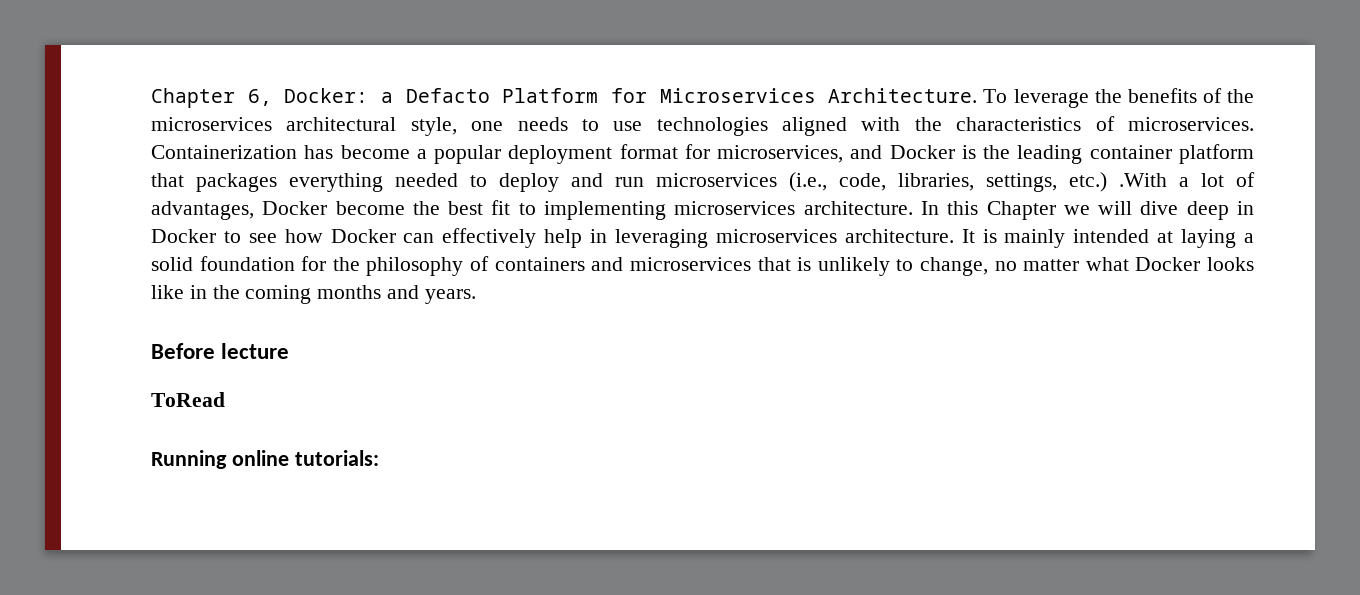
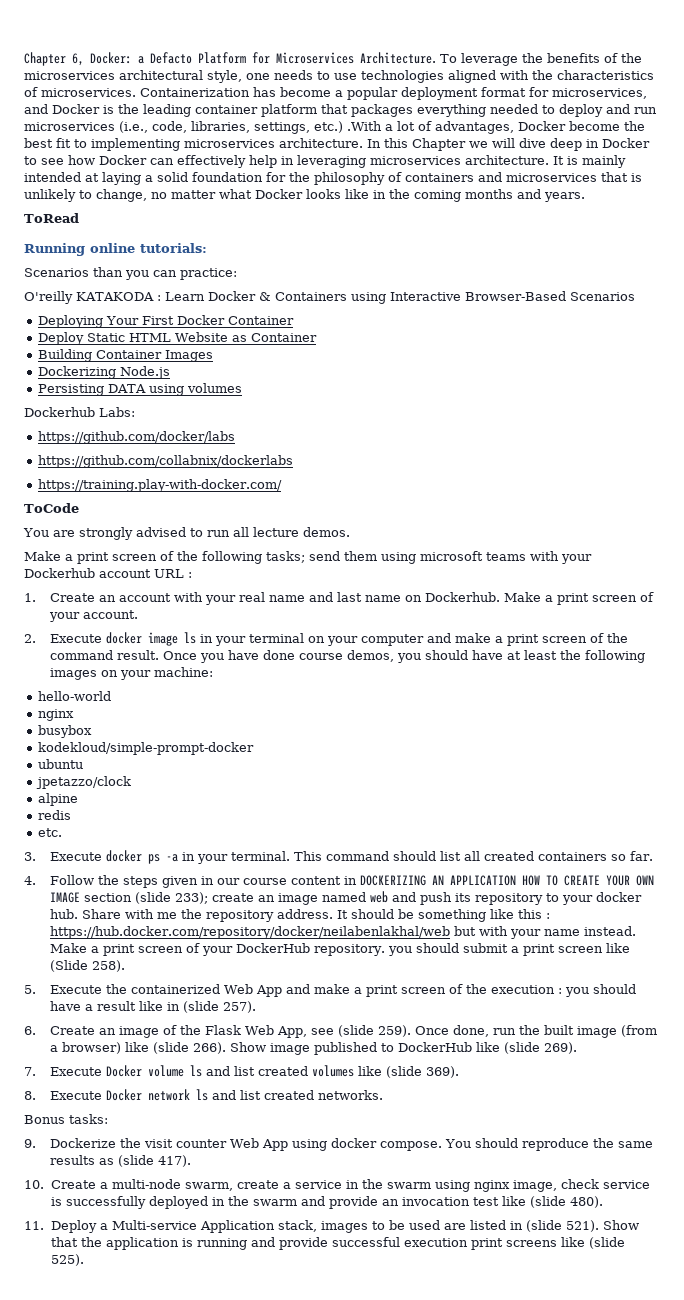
- Before lecture
+ Scenarios than you can practice:
+ O'reilly KATAKODA : Learn Docker & Containers using Interactive Browser-Based Scenarios
+ Deploying Your First Docker Container
+ Deploy Static HTML Website as Container
+ Building Container Images
+ Dockerizing Node.js
+ Persisting DATA using volumes
+ Dockerhub Labs:
+ https://github.com/docker/labs
+ https://github.com/collabnix/dockerlabs
+ https://training.play-with-docker.com/
+ ToCode
+ You are strongly advised to run all lecture demos.
+ Make a print screen of the following tasks; send them using microsoft teams with your Dockerhub account URL :
+ 1. Create an account with your real name and last name on Dockerhub. Make a print screen of your account.
+ 2. Execute docker image ls in your terminal on your computer and make a print screen of the command result. Once you have done course demos, you should have at least the following images on your machine:
+ hello-world
+ nginx
+ busybox
+ kodekloud/simple-prompt-docker
+ ubuntu
+ jpetazzo/clock
+ alpine
+ redis
+ etc.
+ 3. Execute docker ps -a in your terminal. This command should list all created containers so far.
+ 4. Follow the steps given in our course content in DOCKERIZING AN APPLICATION HOW TO CREATE YOUR OWN IMAGE section (slide 233); create an image named web and push its repository to your docker hub. Share with me the repository address. It should be something like this : https://hub.docker.com/repository/docker/neilabenlakhal/web but with your name instead. Make a print screen of your DockerHub repository. you should submit a print screen like (Slide 258).
+ 5. Execute the containerized Web App and make a print screen of the execution : you should have a result like in (slide 257).
+ 6. Create an image of the Flask Web App, see (slide 259). Once done, run the built image (from a browser) like (slide 266). Show image published to DockerHub like (slide 269).
+ 7. Execute Docker volume ls and list created volumes like (slide 369).
+ 8. Execute Docker network ls and list created networks.
+ Bonus tasks:
+ 9. Dockerize the visit counter Web App using docker compose. You should reproduce the same results as (slide 417).
+ 10. Create a multi-node swarm, create a service in the swarm using nginx image, check service is successfully deployed in the swarm and provide an invocation test like (slide 480).
+ 11. Deploy a Multi-service Application stack, images to be used are listed in (slide 521). Show that the application is running and provide successful execution print screens like (slide 525).

